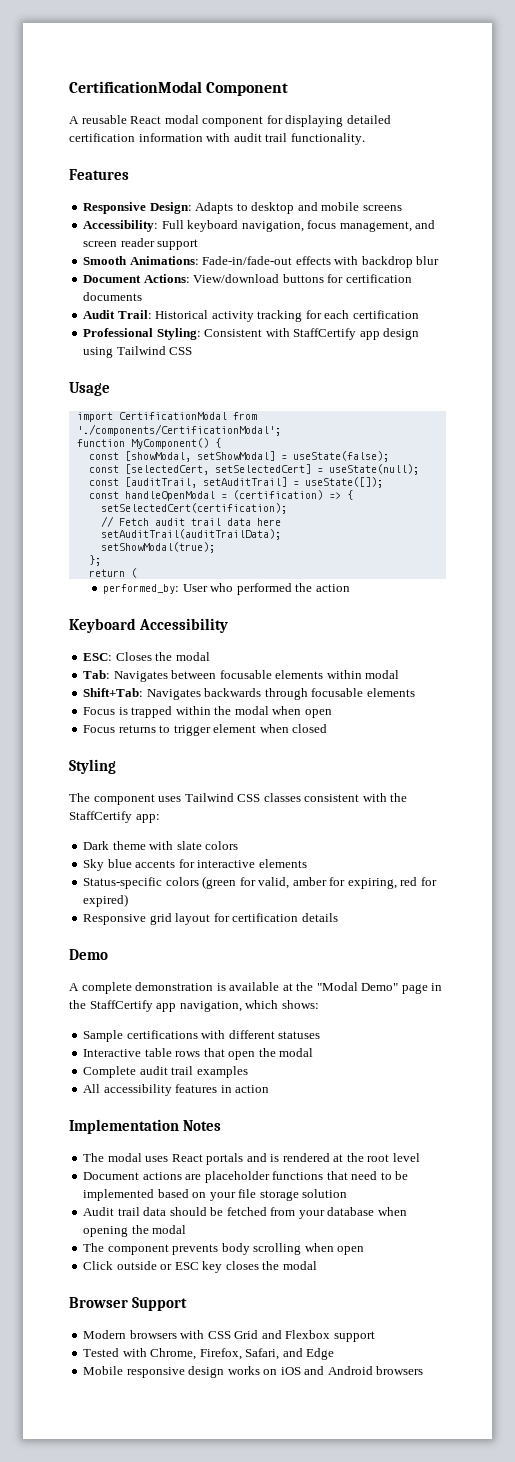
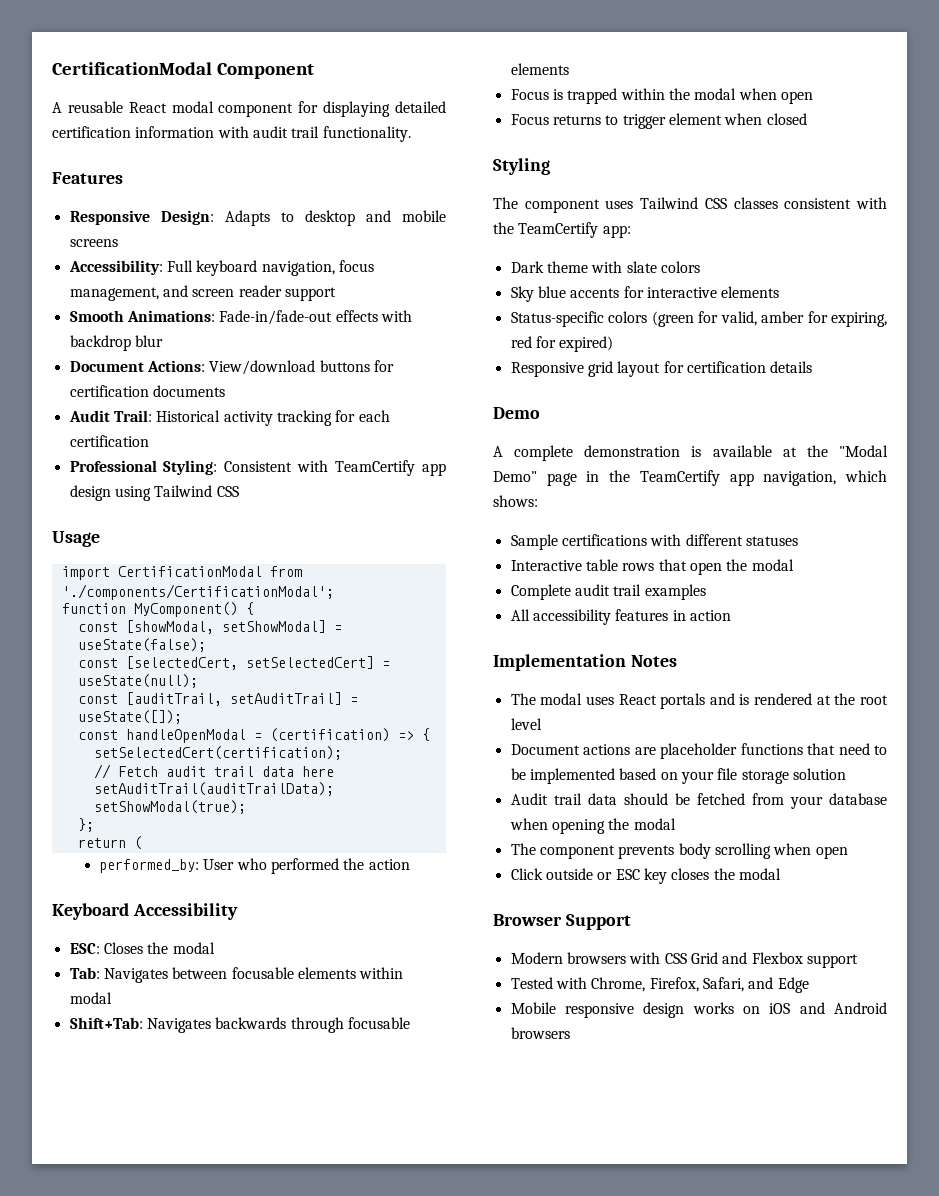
- Professional Styling: Consistent with StaffCertify app design using Tailwind CSS
+ Professional Styling: Consistent with TeamCertify app design using Tailwind CSS
- The component uses Tailwind CSS classes consistent with the StaffCertify app:
+ The component uses Tailwind CSS classes consistent with the TeamCertify app:
- A complete demonstration is available at the "Modal Demo" page in the StaffCertify app navigation, which shows:
+ A complete demonstration is available at the "Modal Demo" page in the TeamCertify app navigation, which shows:

